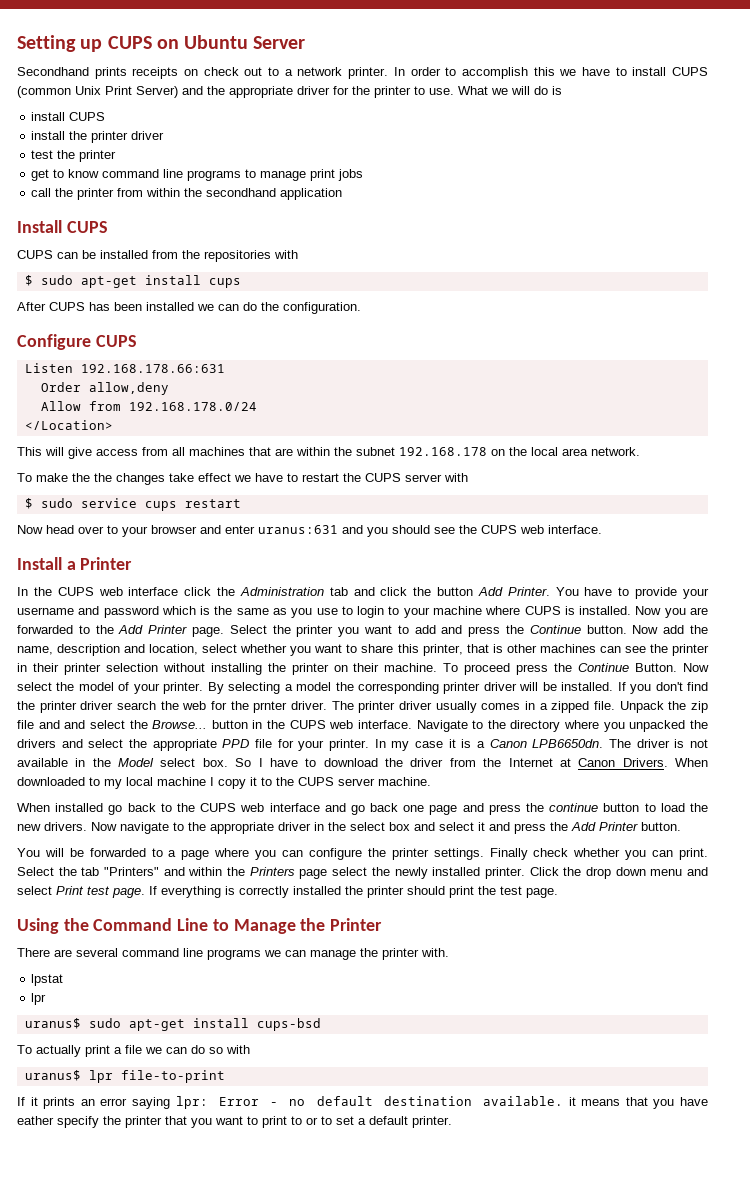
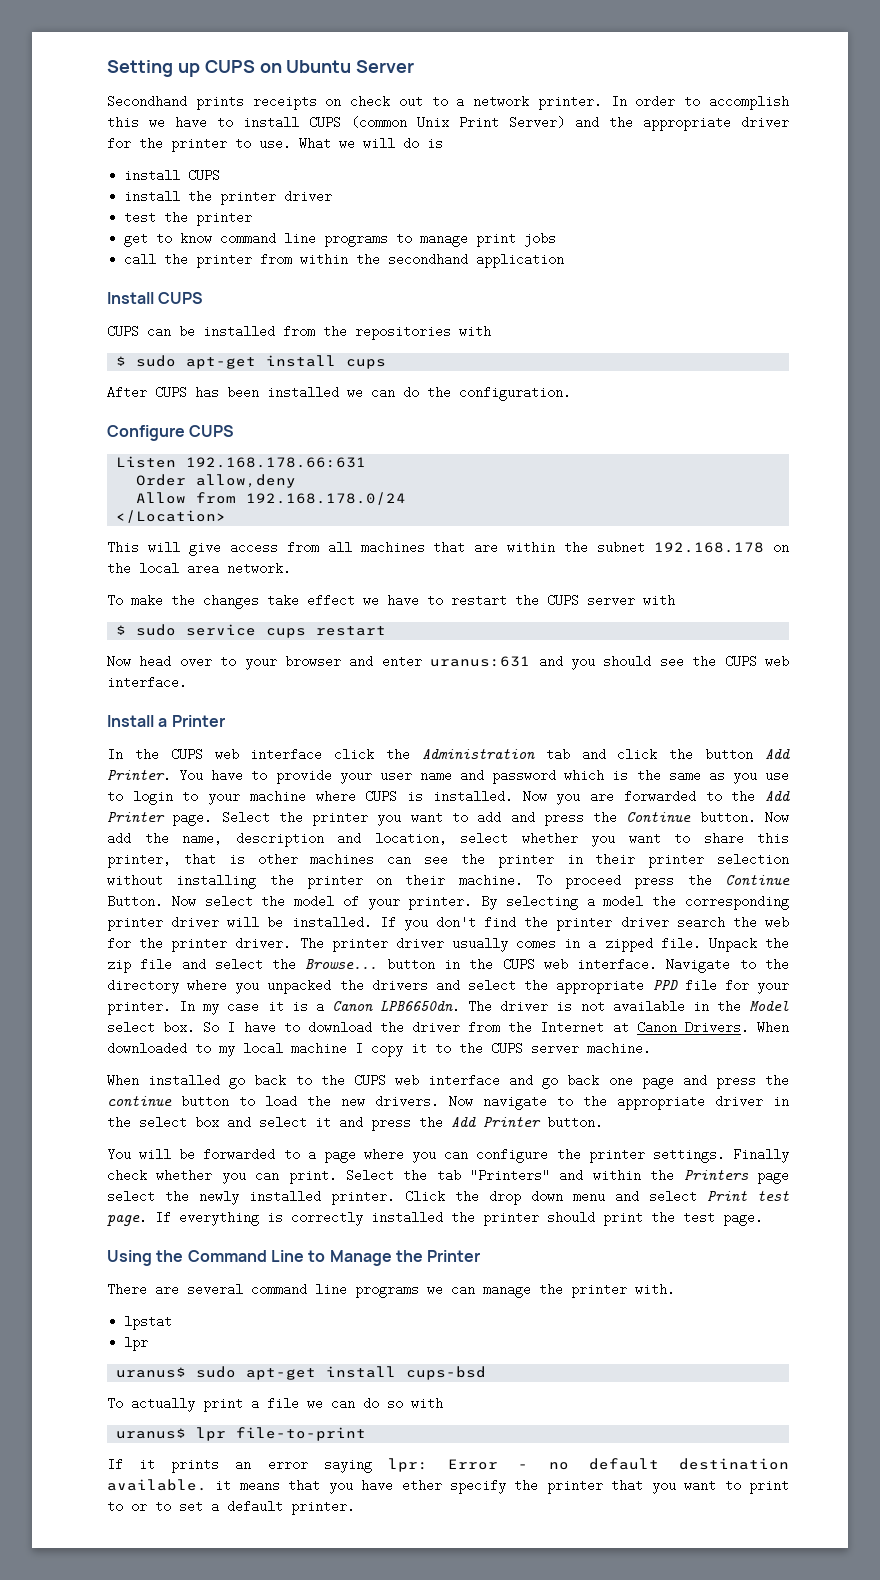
- To make the the changes take effect we have to restart the CUPS server with
+ To make the changes take effect we have to restart the CUPS server with
- You have to provide your username and password which is the same as you use to login to your machine where CUPS is installed.
+ You have to provide your user name and password which is the same as you use to login to your machine where CUPS is installed.
- If you don't find the printer driver search the web for the prnter driver.
+ If you don't find the printer driver search the web for the printer driver.
- Unpack the zip file and and select the Browse... button in the CUPS web interface.
+ Unpack the zip file and select the Browse... button in the CUPS web interface.
- If it prints an error saying lpr: Error - no default destination available. it means that you have eather specify the printer that you want to print to or to set a default printer.
+ If it prints an error saying lpr: Error - no default destination available. it means that you have ether specify the printer that you want to print to or to set a default printer.

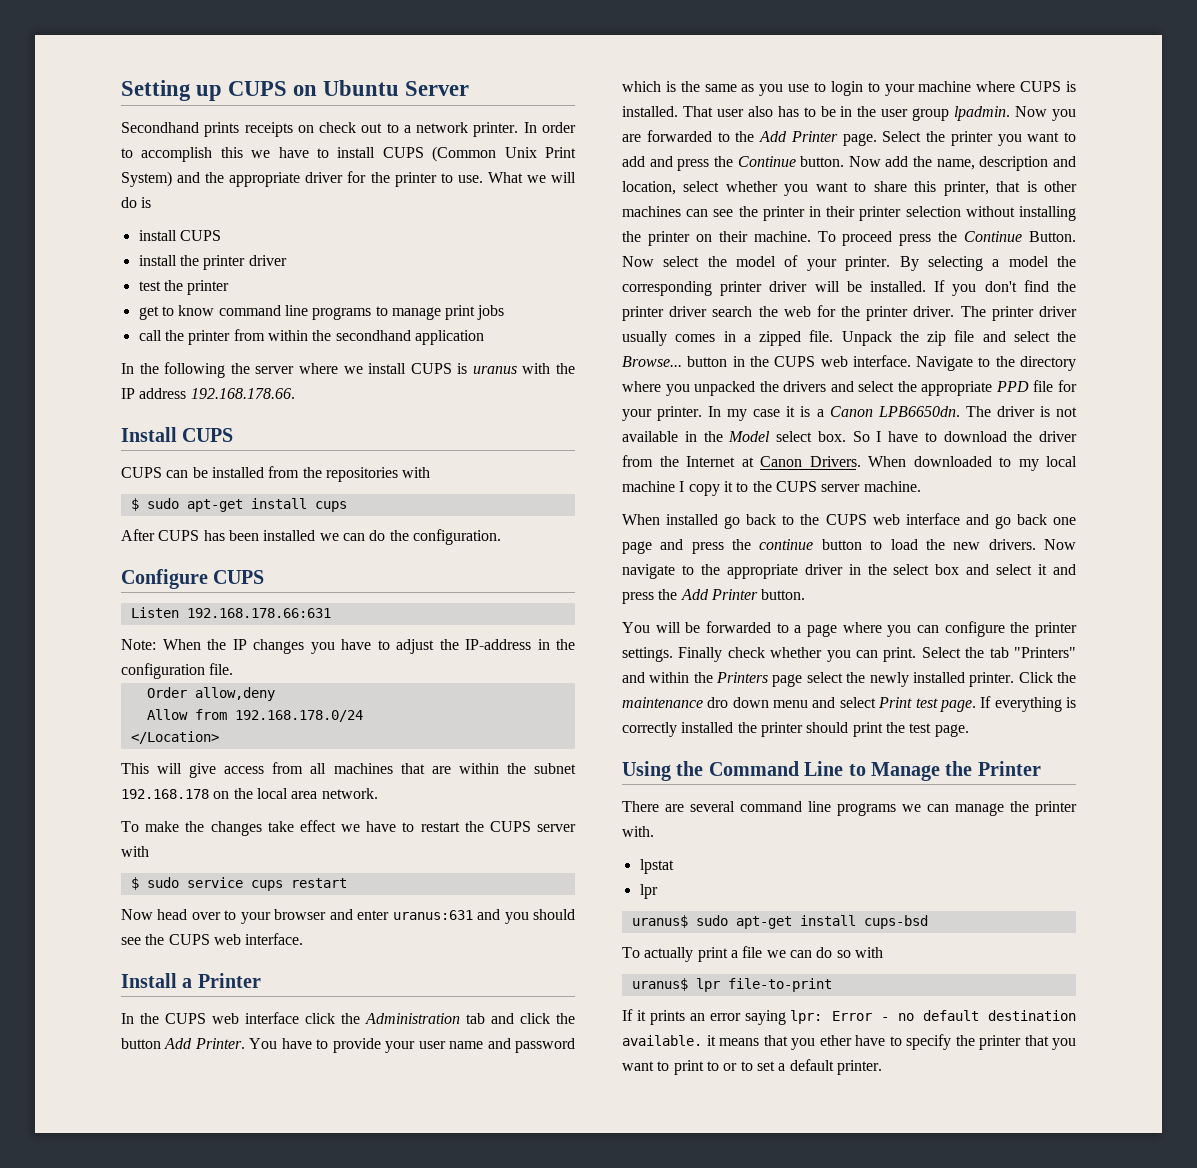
- In order to accomplish this we have to install CUPS (common Unix Print Server) and the appropriate driver for the printer to use.
+ In order to accomplish this we have to install CUPS (Common Unix Print System) and the appropriate driver for the printer to use.
+ In the following the server where we install CUPS is uranus with the IP address 192.168.178.66.
+ Note: When the IP changes you have to adjust the IP-address in the configuration file.
+ That user also has to be in the user group lpadmin.
- Click the drop down menu and select Print test page.
+ Click the maintenance dro down menu and select Print test page.
- If it prints an error saying lpr: Error - no default destination available. it means that you have ether specify the printer that you want to print to or to set a default printer.
+ If it prints an error saying lpr: Error - no default destination available. it means that you ether have to specify the printer that you want to print to or to set a default printer.

